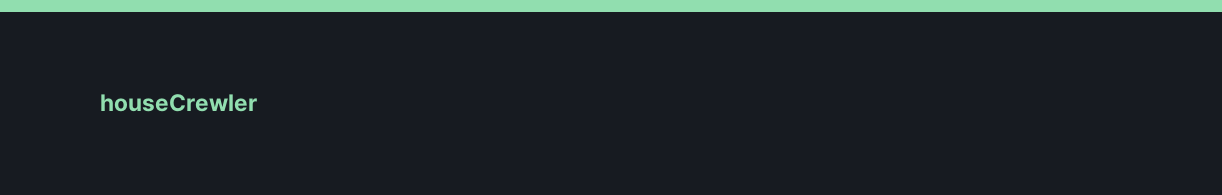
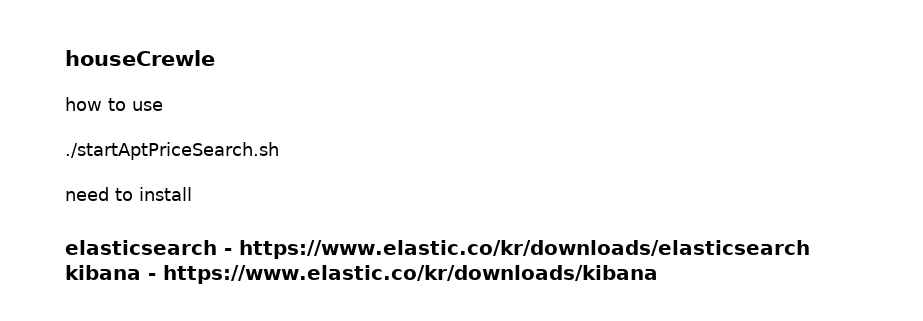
- houseCrewler
+ houseCrewle
+ how to use
+ ./startAptPriceSearch.sh
+ need to install
+ elasticsearch - https://www.elastic.co/kr/downloads/elasticsearch kibana - https://www.elastic.co/kr/downloads/kibana

